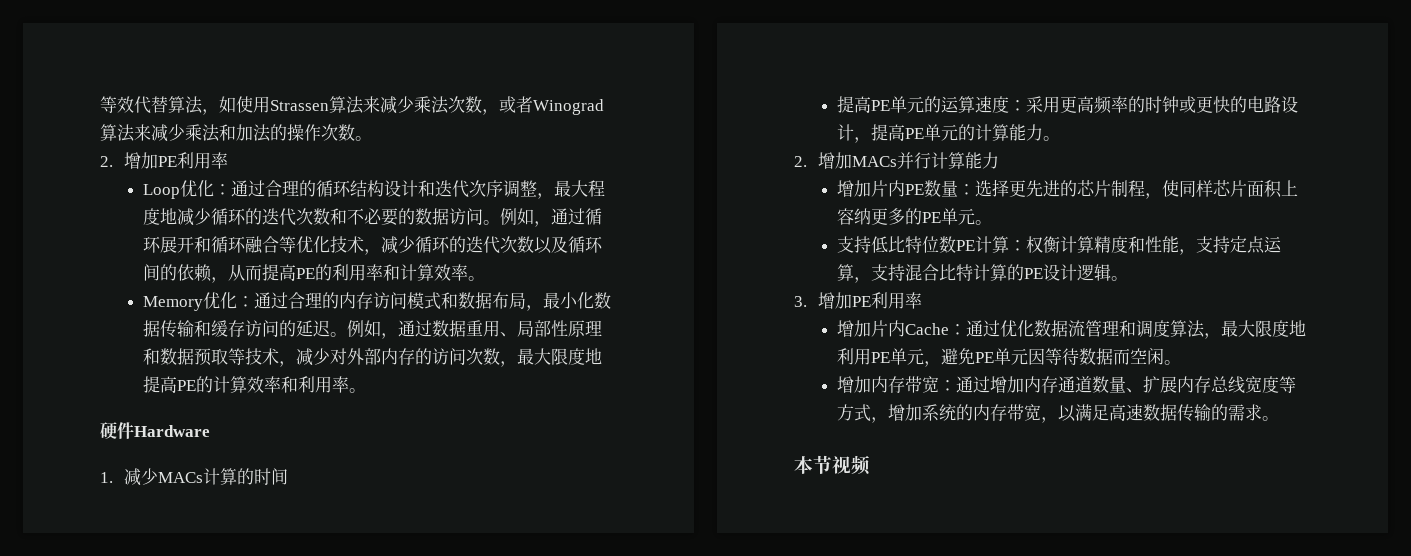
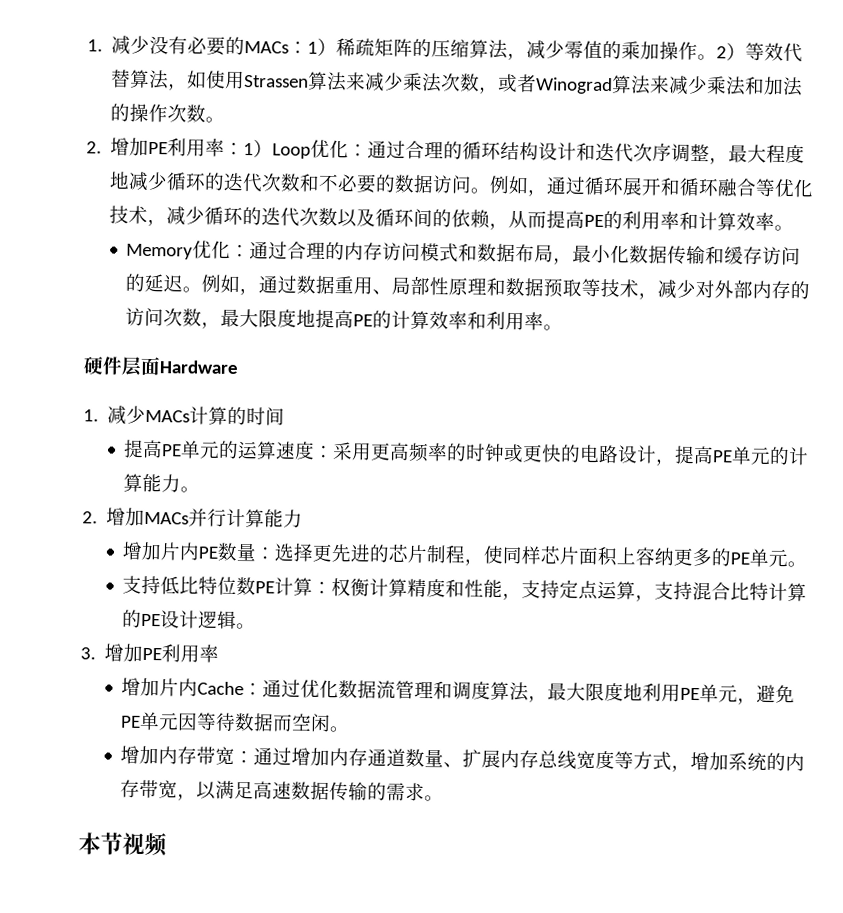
- 等效代替算法，如使用Strassen算法来减少乘法次数，或者Winograd算法来减少乘法和加法的操作次数。
+ 1.减少没有必要的MACs：1）稀疏矩阵的压缩算法，减少零值的乘加操作。2）等效代替算法，如使用Strassen算法来减少乘法次数，或者Winograd算法来减少乘法和加法的操作次数。
- 2.增加PE利用率
- Loop优化：通过合理的循环结构设计和迭代次序调整，最大程度地减少循环的迭代次数和不必要的数据访问。
+ 2.增加PE利用率：1）Loop优化：通过合理的循环结构设计和迭代次序调整，最大程度地减少循环的迭代次数和不必要的数据访问。
- 硬件Hardware
+ 硬件层面Hardware

